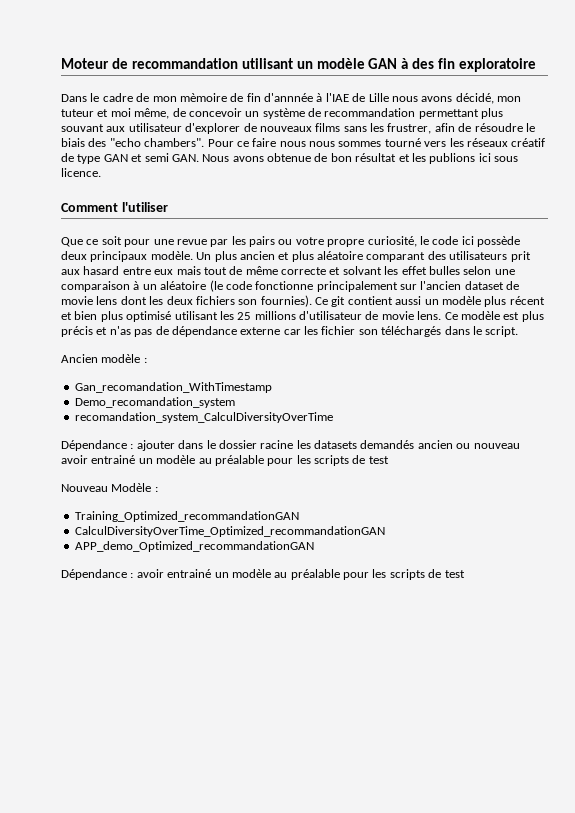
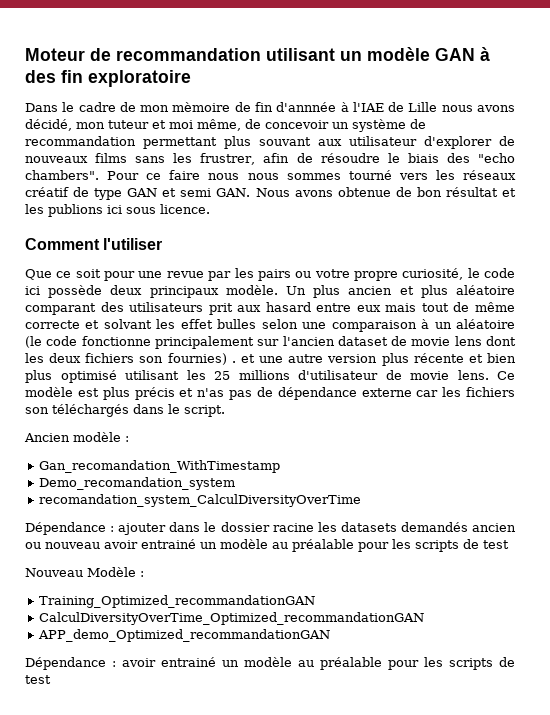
- Un plus ancien et plus aléatoire comparant des utilisateurs prit aux hasard entre eux mais tout de même correcte et solvant les effet bulles selon une comparaison à un aléatoire (le code fonctionne principalement sur l'ancien dataset de movie lens dont les deux fichiers son fournies). Ce git contient aussi un modèle plus récent et bien plus optimisé utilisant les 25 millions d'utilisateur de movie lens.
+ Un plus ancien et plus aléatoire comparant des utilisateurs prit aux hasard entre eux mais tout de même correcte et solvant les effet bulles selon une comparaison à un aléatoire (le code fonctionne principalement sur l'ancien dataset de movie lens dont les deux fichiers son fournies) . et une autre version plus récente et bien plus optimisé utilisant les 25 millions d'utilisateur de movie lens.
- Ce modèle est plus précis et n'as pas de dépendance externe car les fichier son téléchargés dans le script.
+ Ce modèle est plus précis et n'as pas de dépendance externe car les fichiers son téléchargés dans le script.

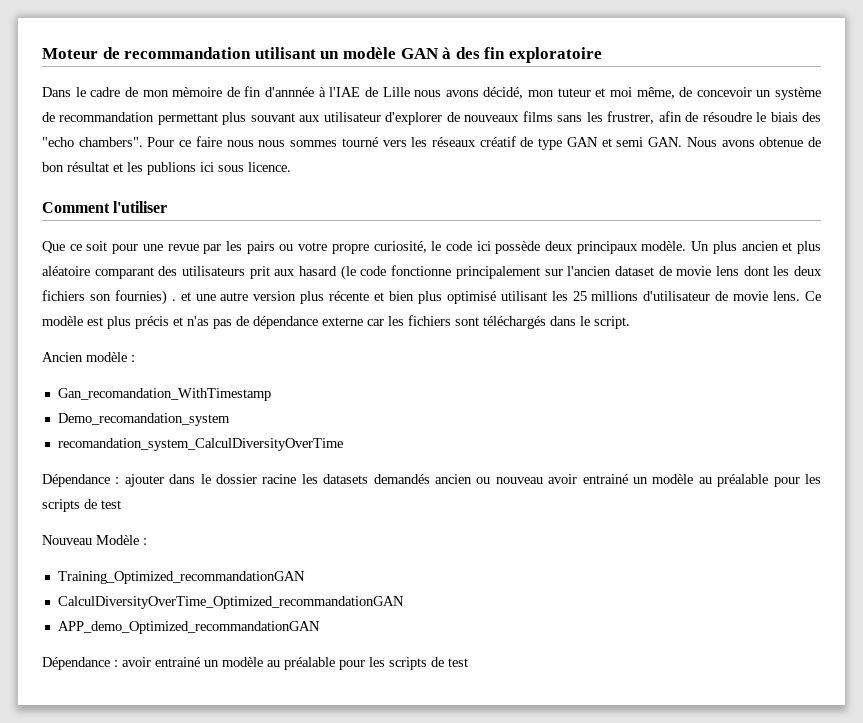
- Un plus ancien et plus aléatoire comparant des utilisateurs prit aux hasard entre eux mais tout de même correcte et solvant les effet bulles selon une comparaison à un aléatoire (le code fonctionne principalement sur l'ancien dataset de movie lens dont les deux fichiers son fournies) . et une autre version plus récente et bien plus optimisé utilisant les 25 millions d'utilisateur de movie lens.
+ Un plus ancien et plus aléatoire comparant des utilisateurs prit aux hasard (le code fonctionne principalement sur l'ancien dataset de movie lens dont les deux fichiers son fournies) . et une autre version plus récente et bien plus optimisé utilisant les 25 millions d'utilisateur de movie lens.
- Ce modèle est plus précis et n'as pas de dépendance externe car les fichiers son téléchargés dans le script.
+ Ce modèle est plus précis et n'as pas de dépendance externe car les fichiers sont téléchargés dans le script.

